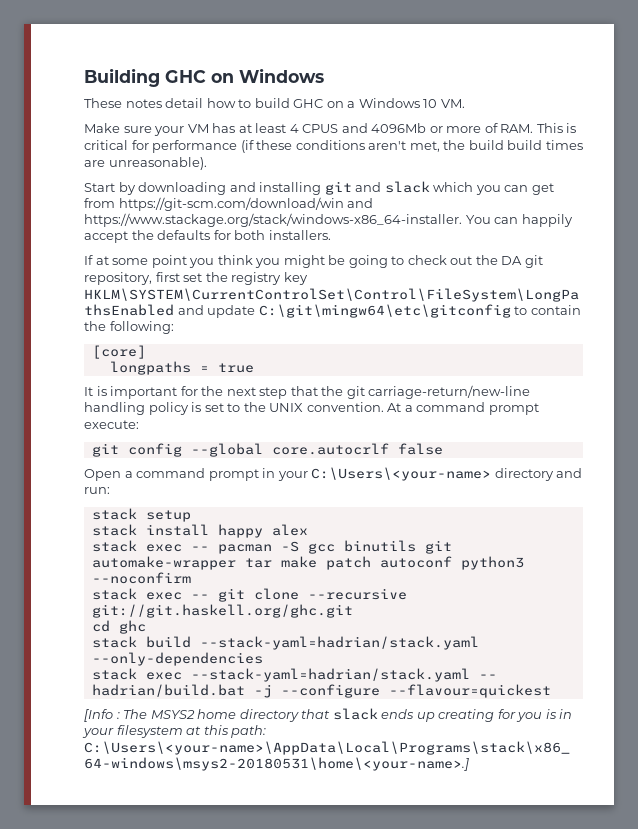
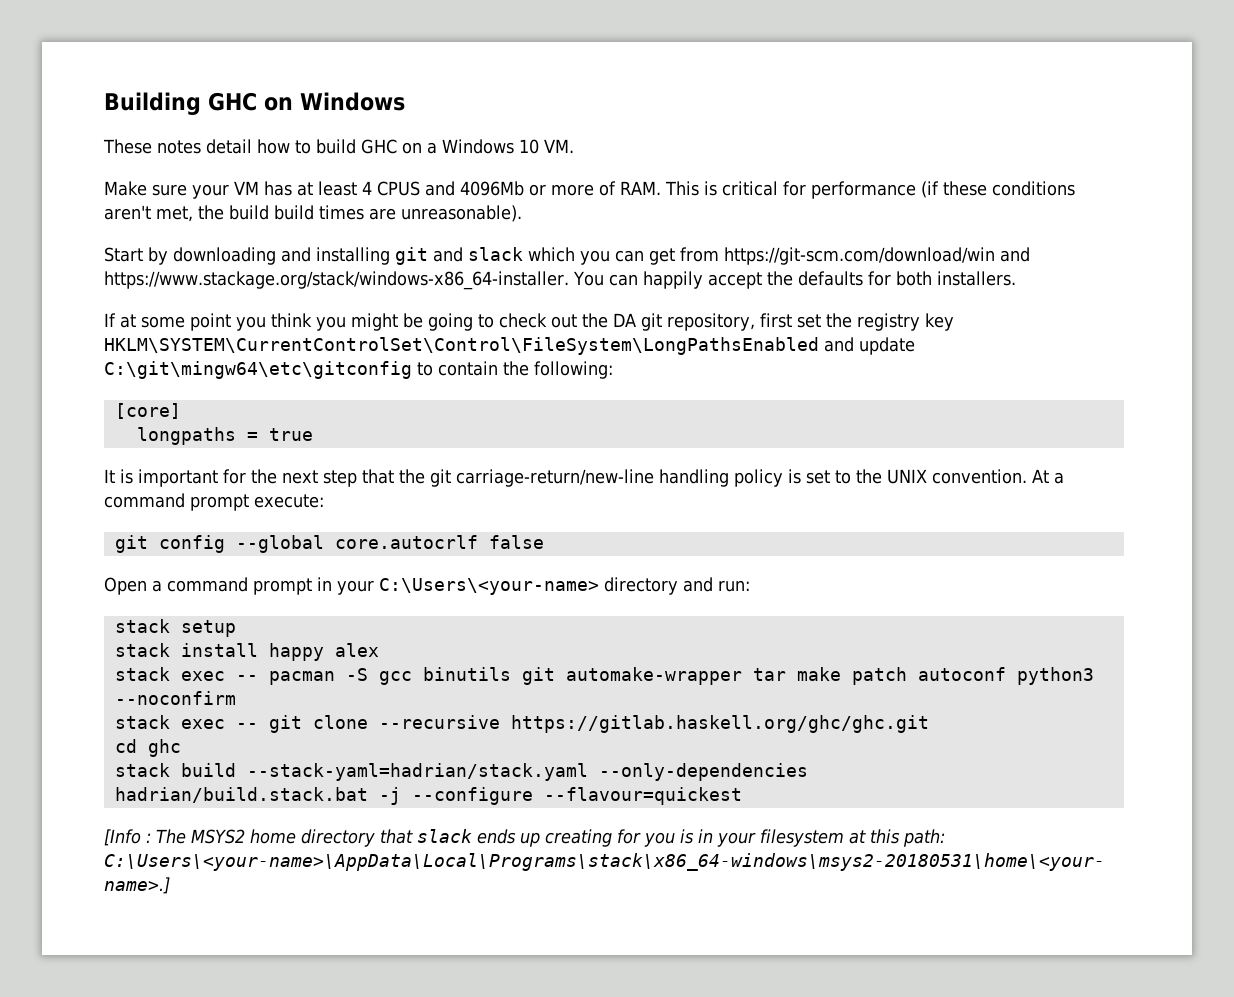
- stack exec -- git clone --recursive git://git.haskell.org/ghc.git
+ stack exec -- git clone --recursive https://gitlab.haskell.org/ghc/ghc.git
- stack exec --stack-yaml=hadrian/stack.yaml -- hadrian/build.bat -j --configure --flavour=quickest
+ hadrian/build.stack.bat -j --configure --flavour=quickest

